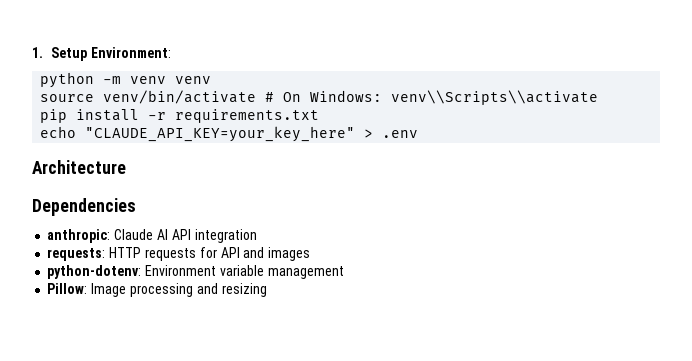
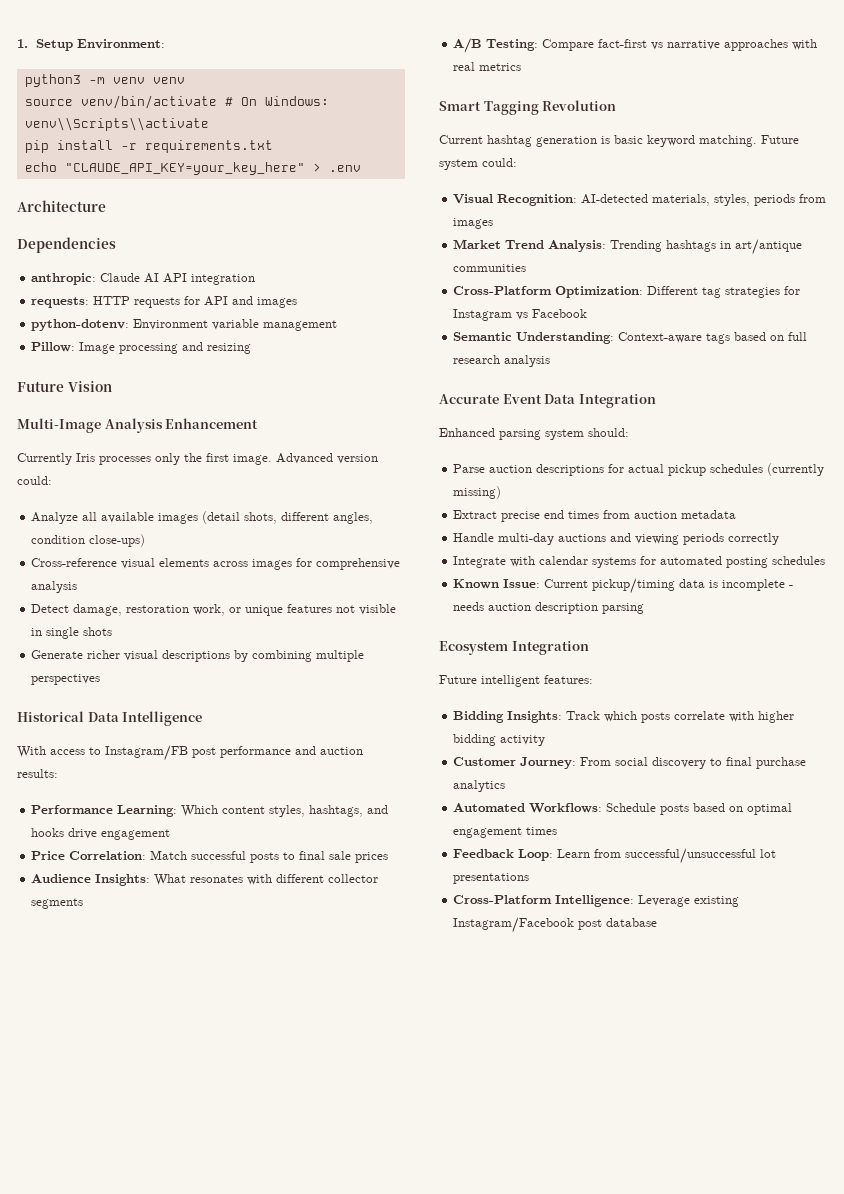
- python -m venv venv
+ python3 -m venv venv
+ Future Vision
+ Multi-Image Analysis Enhancement
+ Currently Iris processes only the first image. Advanced version could:
+ Analyze all available images (detail shots, different angles, condition close-ups)
+ Cross-reference visual elements across images for comprehensive analysis
+ Detect damage, restoration work, or unique features not visible in single shots
+ Generate richer visual descriptions by combining multiple perspectives
+ Historical Data Intelligence
+ With access to Instagram/FB post performance and auction results:
+ Performance Learning: Which content styles, hashtags, and hooks drive engagement
+ Price Correlation: Match successful posts to final sale prices
+ Audience Insights: What resonates with different collector segments
+ A/B Testing: Compare fact-first vs narrative approaches with real metrics
+ Smart Tagging Revolution
+ Current hashtag generation is basic keyword matching. Future system could:
+ Visual Recognition: AI-detected materials, styles, periods from images
+ Market Trend Analysis: Trending hashtags in art/antique communities
+ Cross-Platform Optimization: Different tag strategies for Instagram vs Facebook
+ Semantic Understanding: Context-aware tags based on full research analysis
+ Accurate Event Data Integration
+ Enhanced parsing system should:
+ Parse auction descriptions for actual pickup schedules (currently missing)
+ Extract precise end times from auction metadata
+ Handle multi-day auctions and viewing periods correctly
+ Integrate with calendar systems for automated posting schedules
+ Known Issue: Current pickup/timing data is incomplete - needs auction description parsing
+ Ecosystem Integration
+ Future intelligent features:
+ Bidding Insights: Track which posts correlate with higher bidding activity
+ Customer Journey: From social discovery to final purchase analytics
+ Automated Workflows: Schedule posts based on optimal engagement times
+ Feedback Loop: Learn from successful/unsuccessful lot presentations
+ Cross-Platform Intelligence: Leverage existing Instagram/Facebook post database

